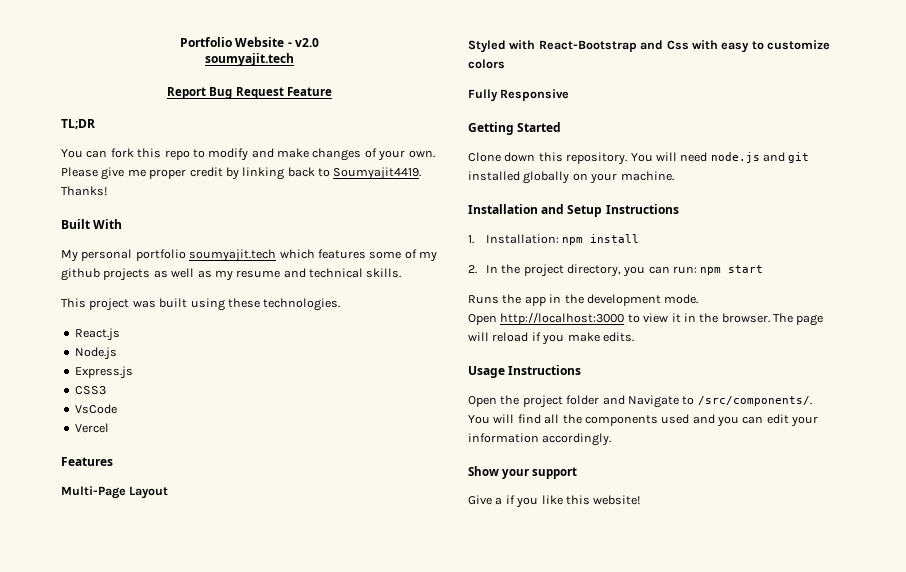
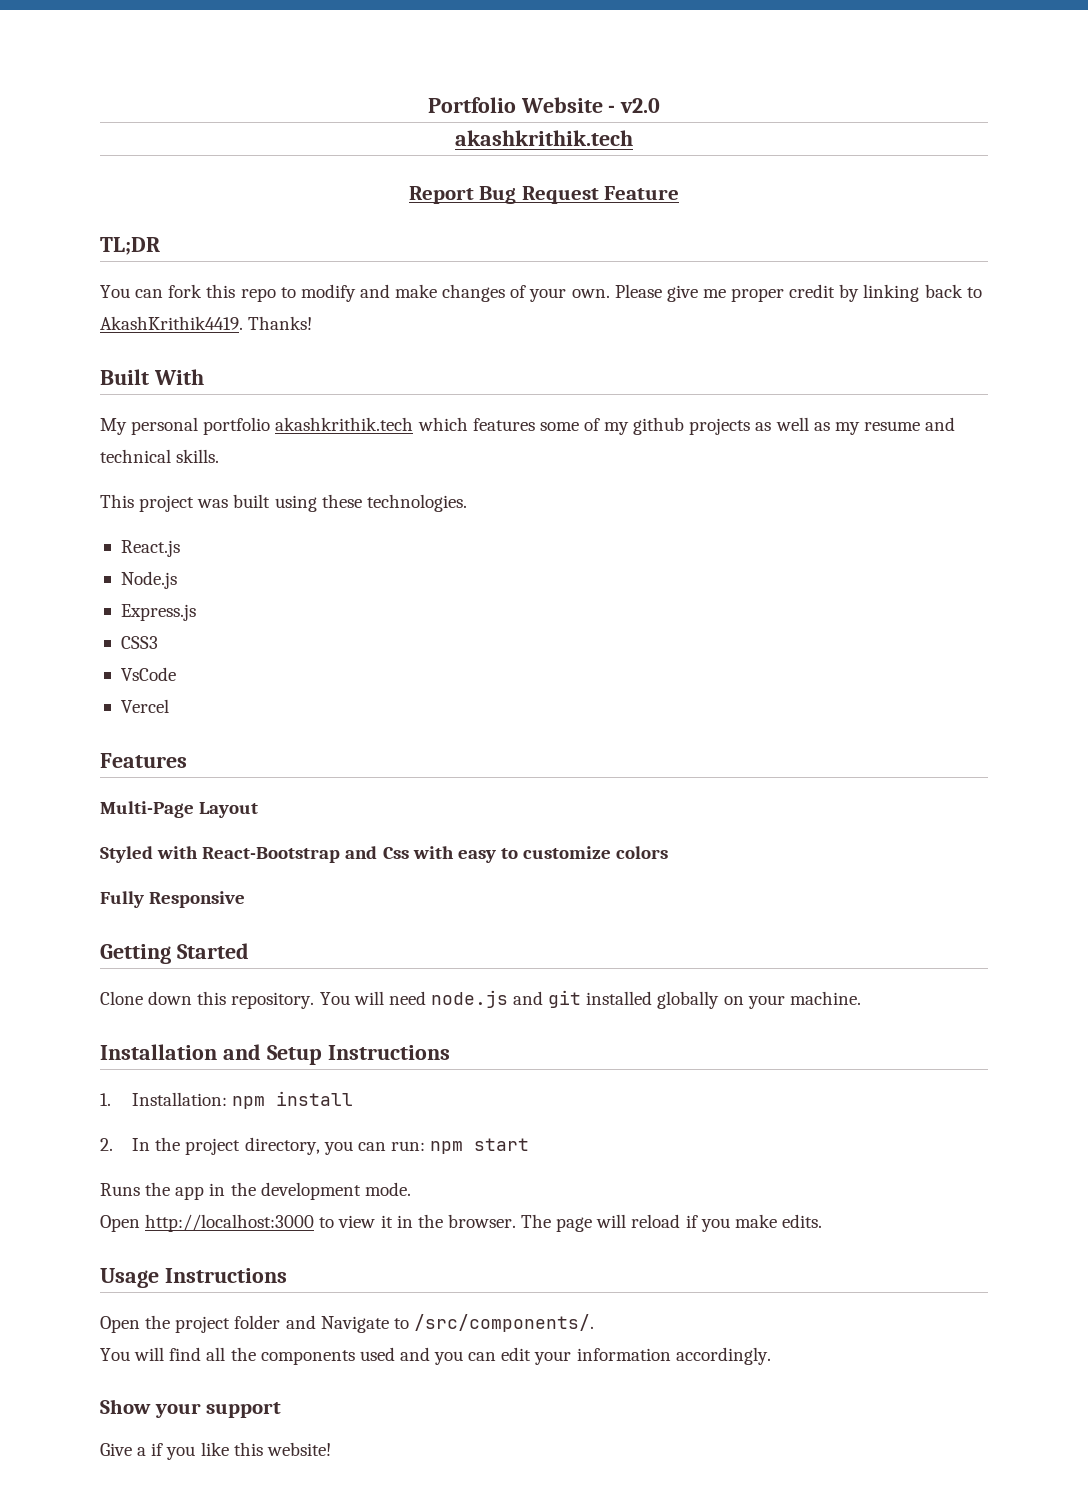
  Portfolio Website - v2.0
- soumyajit.tech
+ akashkrithik.tech
- Please give me proper credit by linking back to Soumyajit4419.
+ Please give me proper credit by linking back to AkashKrithik4419.
- My personal portfolio soumyajit.tech which features some of my github projects as well as my resume and technical skills.
+ My personal portfolio akashkrithik.tech which features some of my github projects as well as my resume and technical skills.

